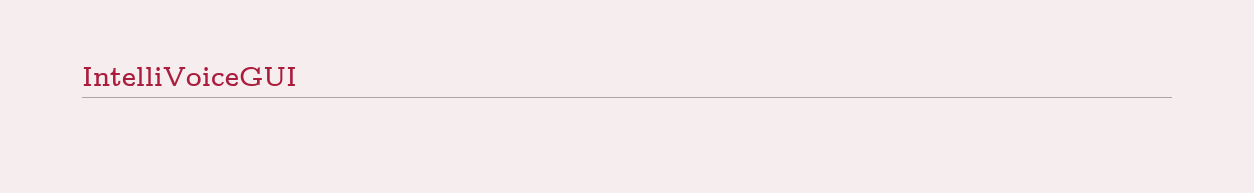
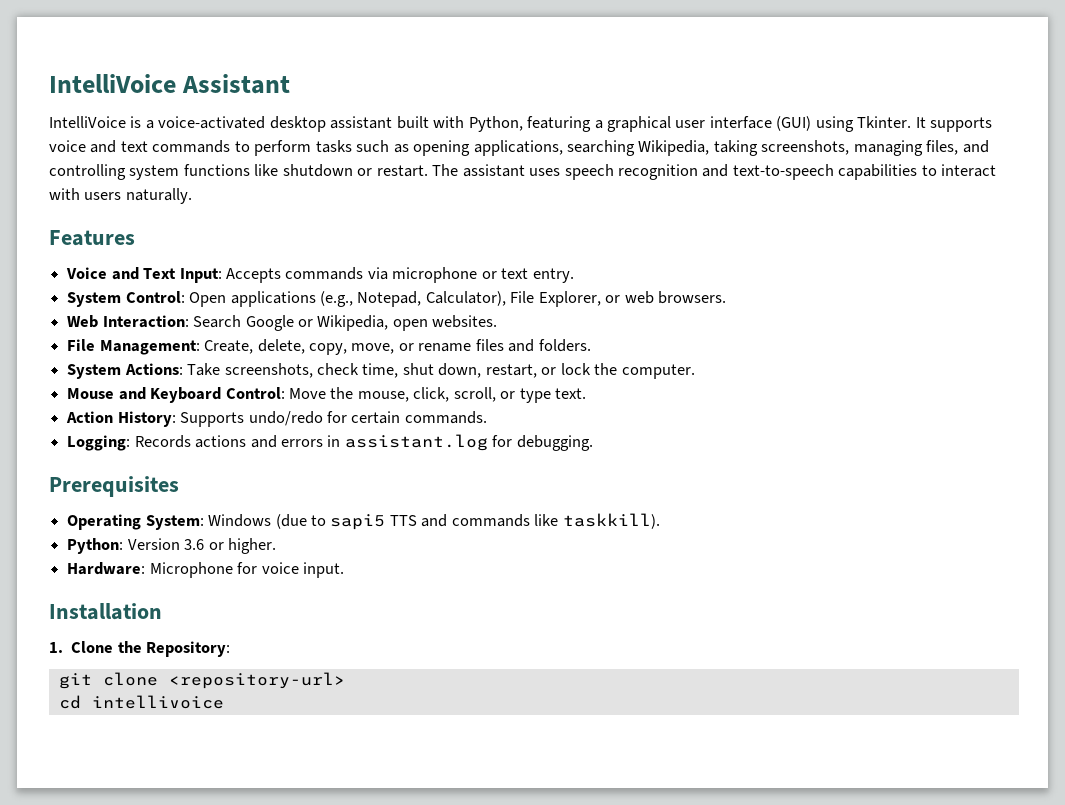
- IntelliVoiceGUI
+ IntelliVoice Assistant
+ IntelliVoice is a voice-activated desktop assistant built with Python, featuring a graphical user interface (GUI) using Tkinter. It supports voice and text commands to perform tasks such as opening applications, searching Wikipedia, taking screenshots, managing files, and controlling system functions like shutdown or restart. The assistant uses speech recognition and text-to-speech capabilities to interact with users naturally.
+ Features
+ Voice and Text Input: Accepts commands via microphone or text entry.
+ System Control: Open applications (e.g., Notepad, Calculator), File Explorer, or web browsers.
+ Web Interaction: Search Google or Wikipedia, open websites.
+ File Management: Create, delete, copy, move, or rename files and folders.
+ System Actions: Take screenshots, check time, shut down, restart, or lock the computer.
+ Mouse and Keyboard Control: Move the mouse, click, scroll, or type text.
+ Action History: Supports undo/redo for certain commands.
+ Logging: Records actions and errors in assistant.log for debugging.
+ Prerequisites
+ Operating System: Windows (due to sapi5 TTS and commands like taskkill).
+ Python: Version 3.6 or higher.
+ Hardware: Microphone for voice input.
+ Installation
+ 1. Clone the Repository:
+ git clone <repository-url>
+ cd intellivoice

